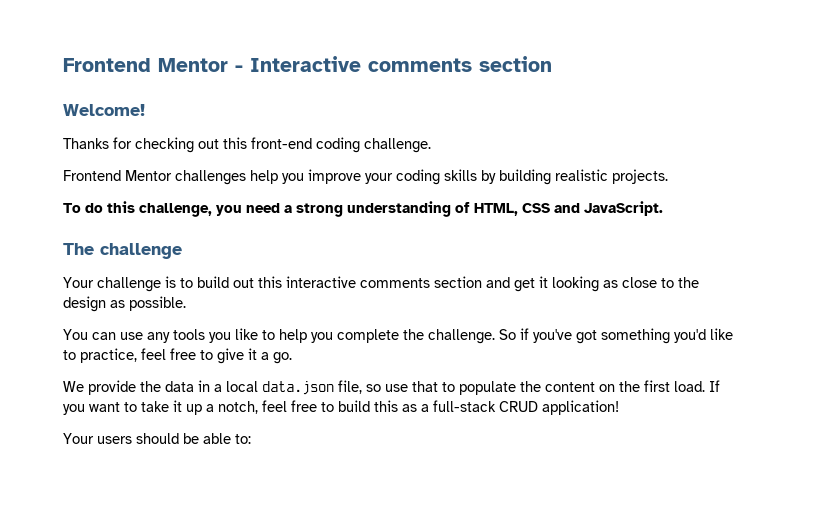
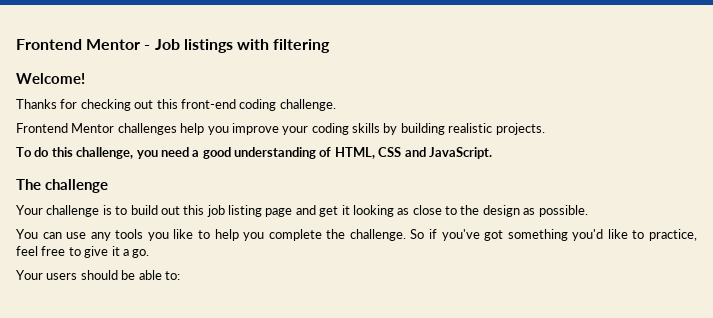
- Frontend Mentor - Interactive comments section
+ Frontend Mentor - Job listings with filtering
- To do this challenge, you need a strong understanding of HTML, CSS and JavaScript.
+ To do this challenge, you need a good understanding of HTML, CSS and JavaScript.
- Your challenge is to build out this interactive comments section and get it looking as close to the design as possible.
+ Your challenge is to build out this job listing page and get it looking as close to the design as possible.
- We provide the data in a local data.json file, so use that to populate the content on the first load. If you want to take it up a notch, feel free to build this as a full-stack CRUD application!

